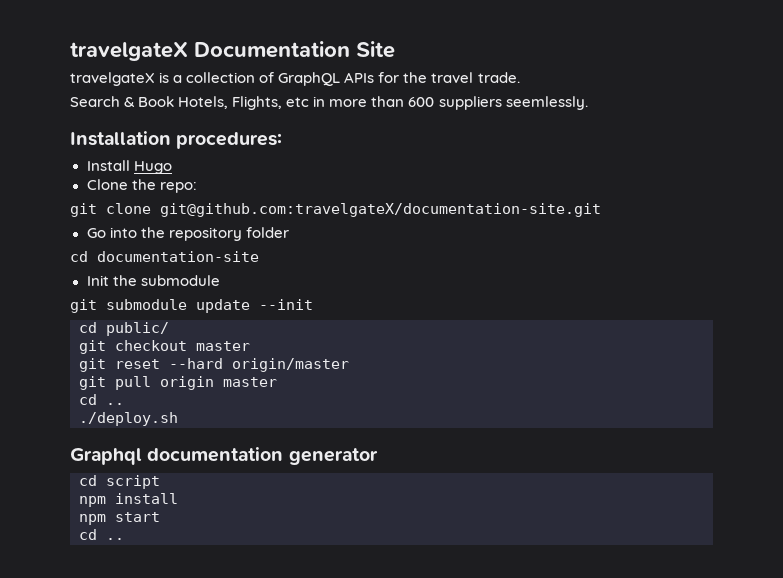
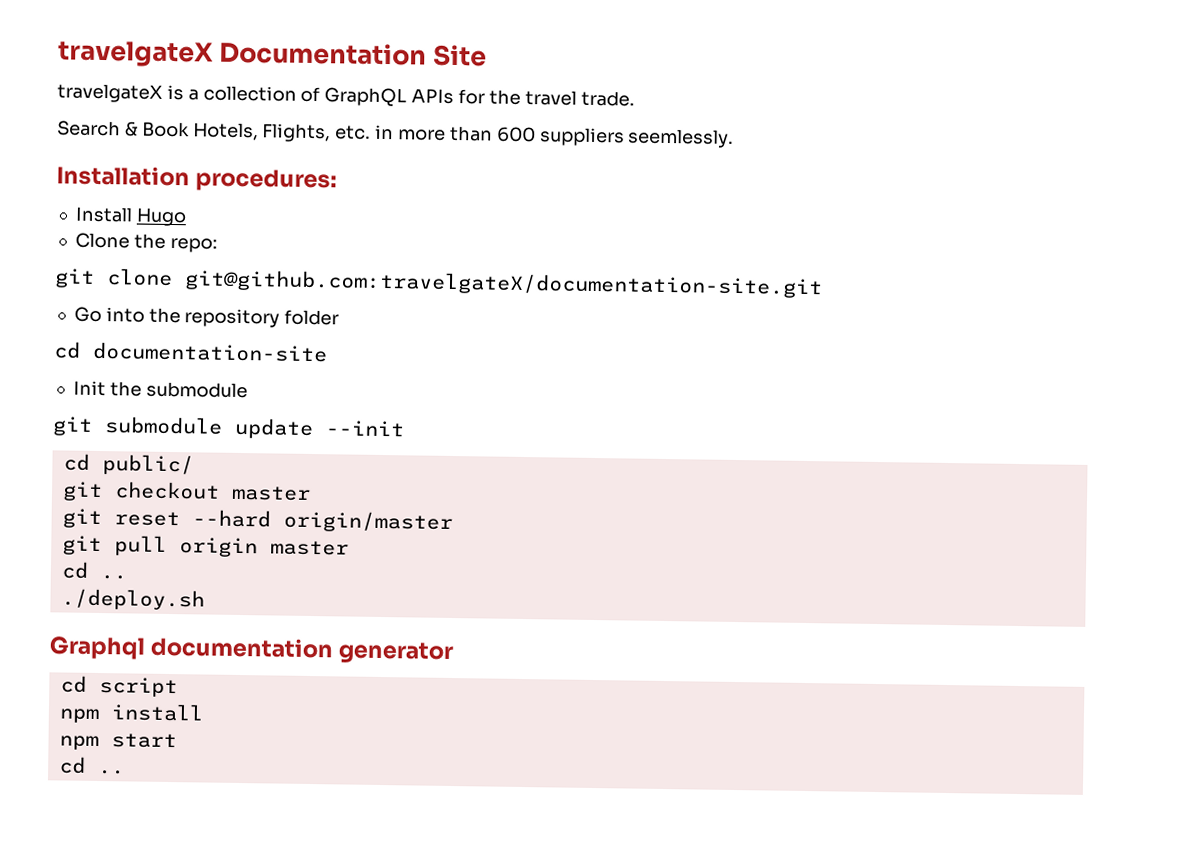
- Search & Book Hotels, Flights, etc in more than 600 suppliers seemlessly.
+ Search & Book Hotels, Flights, etc. in more than 600 suppliers seemlessly.

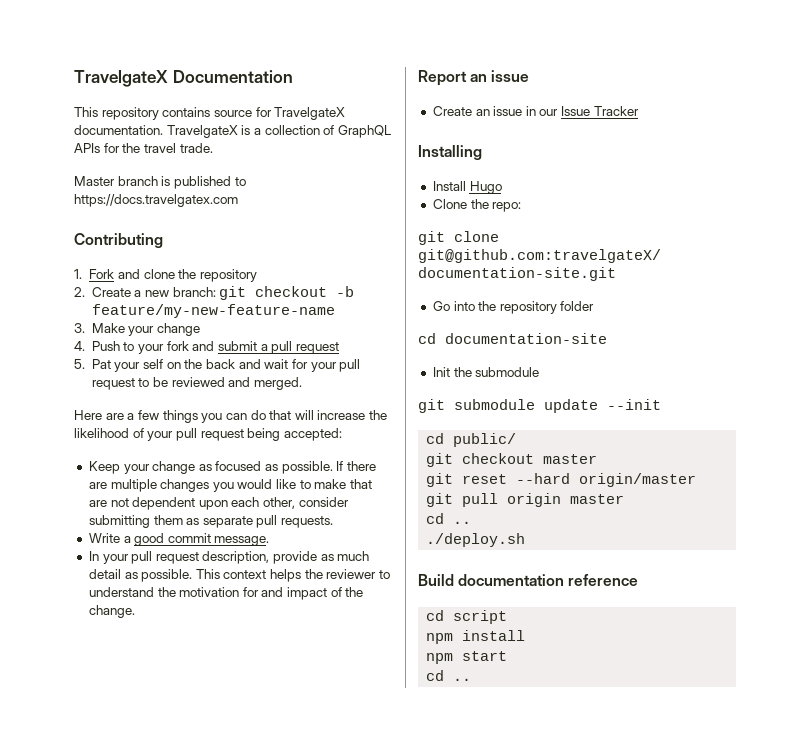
- travelgateX Documentation Site
- travelgateX is a collection of GraphQL APIs for the travel trade.
+ TravelgateX Documentation
+ This repository contains source for TravelgateX documentation. TravelgateX is a collection of GraphQL APIs for the travel trade.
- Search & Book Hotels, Flights, etc. in more than 600 suppliers seemlessly.
- Installation procedures:
+ Master branch is published to https://docs.travelgatex.com
+ Contributing
+ 1. Fork and clone the repository
+ 2. Create a new branch: git checkout -b feature/my-new-feature-name
+ 3. Make your change
+ 4. Push to your fork and submit a pull request
+ 5. Pat your self on the back and wait for your pull request to be reviewed and merged.
+ Here are a few things you can do that will increase the likelihood of your pull request being accepted:
+ Keep your change as focused as possible. If there are multiple changes you would like to make that are not dependent upon each other, consider submitting them as separate pull requests.
+ Write a good commit message.
+ In your pull request description, provide as much detail as possible. This context helps the reviewer to understand the motivation for and impact of the change.
+ Report an issue
+ Create an issue in our Issue Tracker
+ Installing
- Graphql documentation generator
+ Build documentation reference

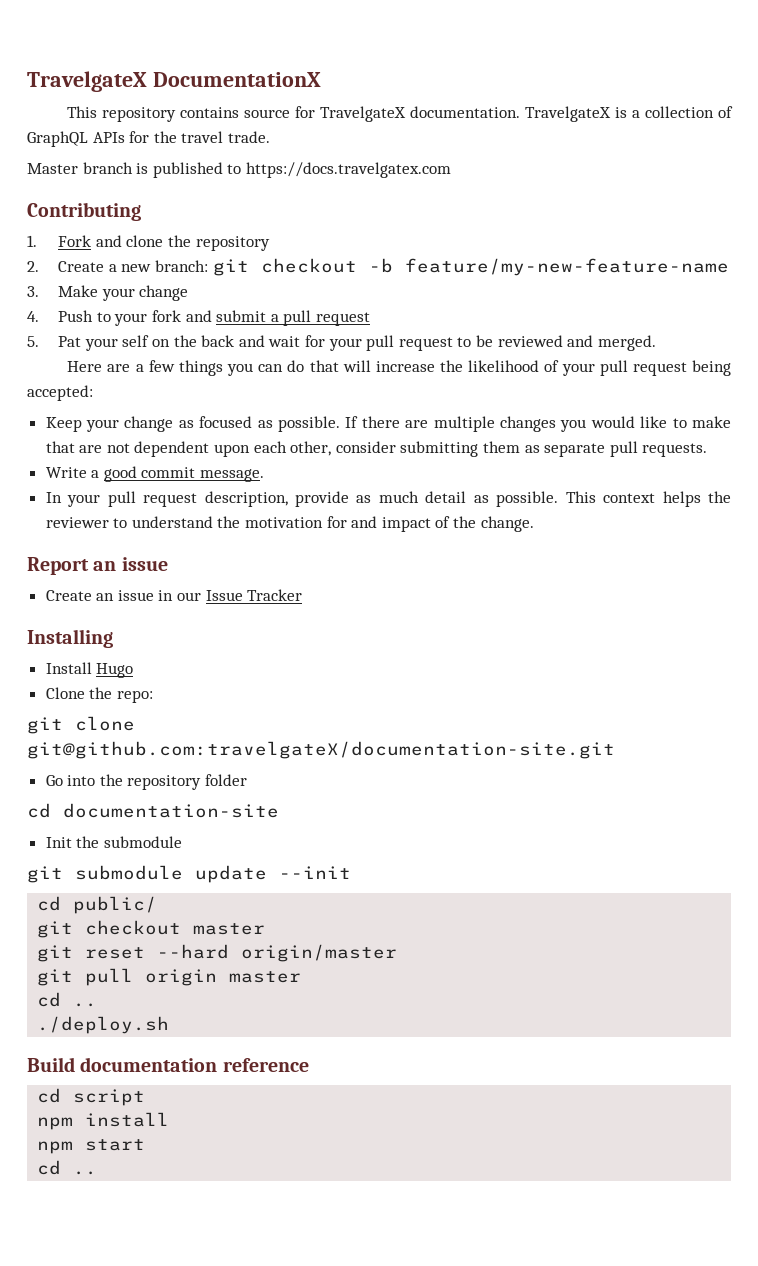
- TravelgateX Documentation
+ TravelgateX DocumentationX

